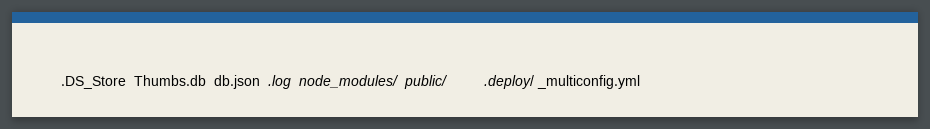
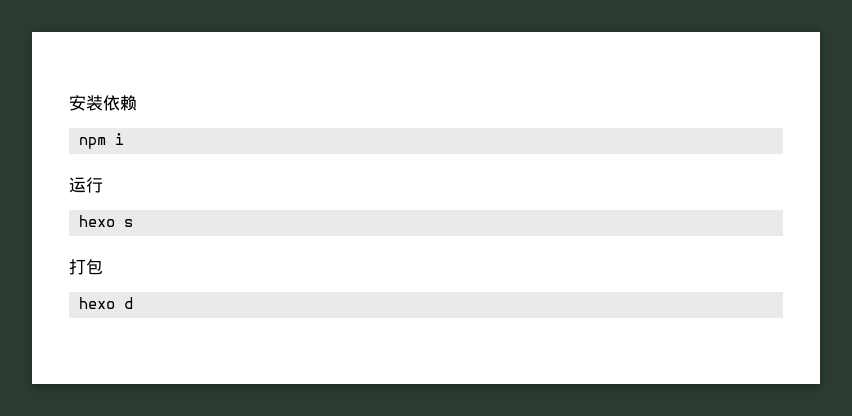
- .DS_Store Thumbs.db db.json .log node_modules/ public/ .deploy/ _multiconfig.yml
+ 安装依赖
+ npm i
+ 运行
+ hexo s
+ 打包
+ hexo d

